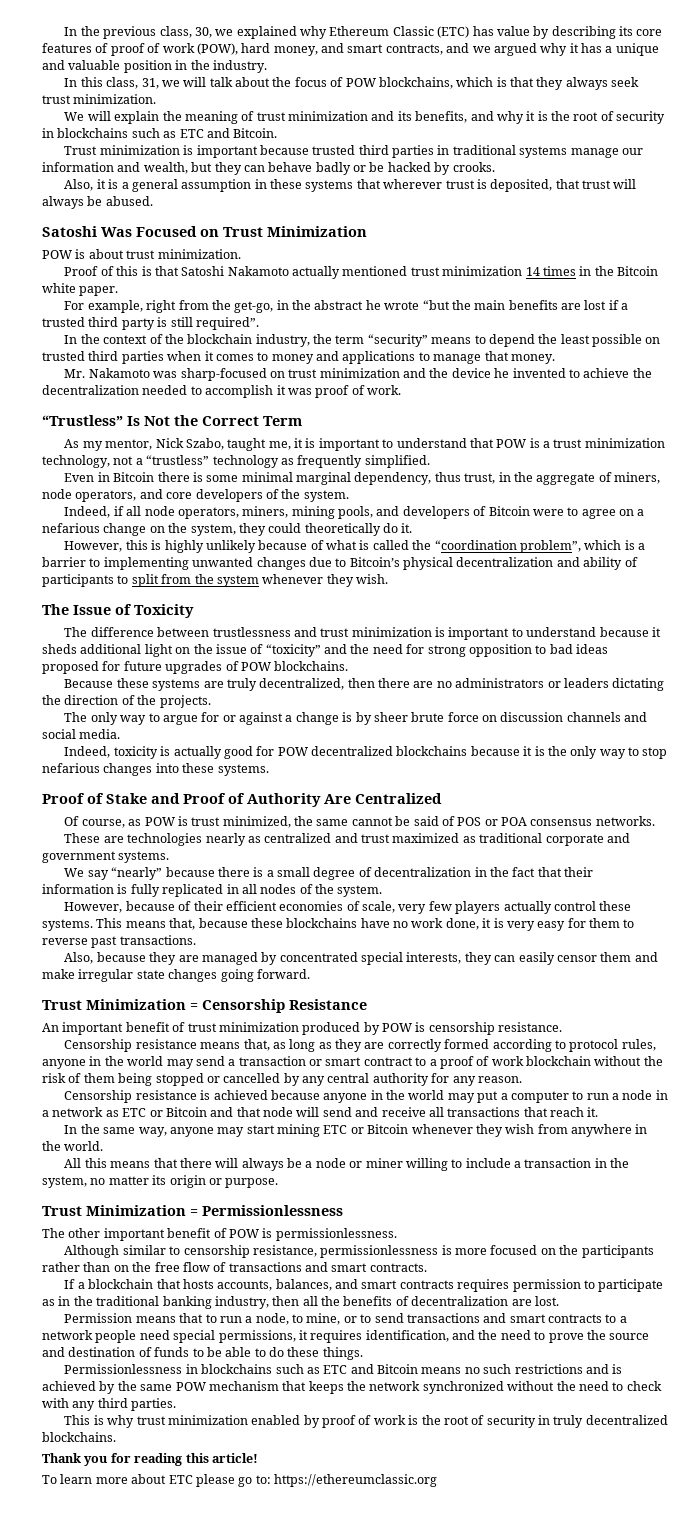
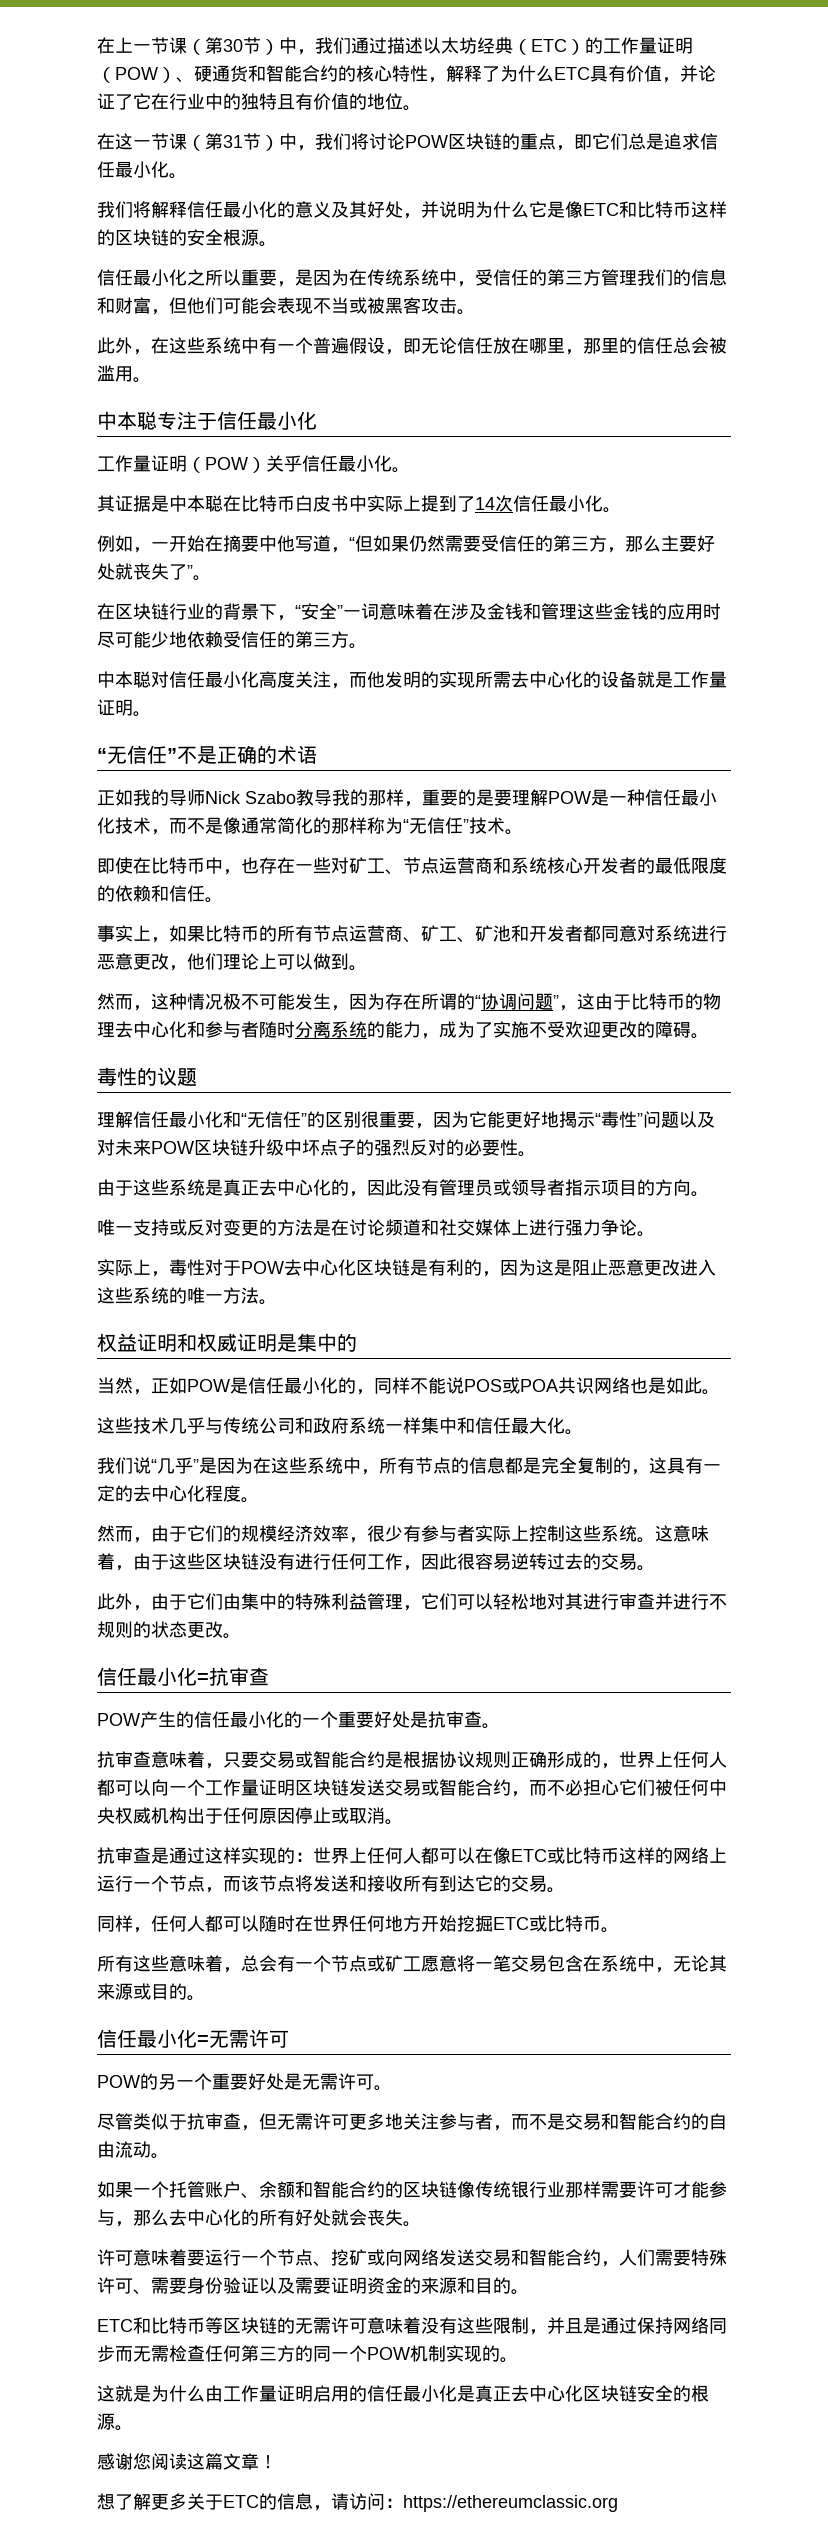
- In the previous class, 30, we explained why Ethereum Classic (ETC) has value by describing its core features of proof of work (POW), hard money, and smart contracts, and we argued why it has a unique and valuable position in the industry.
- In this class, 31, we will talk about the focus of POW blockchains, which is that they always seek trust minimization.
- We will explain the meaning of trust minimization and its benefits, and why it is the root of security in blockchains such as ETC and Bitcoin.
- Trust minimization is important because trusted third parties in traditional systems manage our information and wealth, but they can behave badly or be hacked by crooks.
- Also, it is a general assumption in these systems that wherever trust is deposited, that trust will always be abused.
- Satoshi Was Focused on Trust Minimization
- POW is about trust minimization.
- Proof of this is that Satoshi Nakamoto actually mentioned trust minimization 14 times in the Bitcoin white paper.
- For example, right from the get-go, in the abstract he wrote “but the main benefits are lost if a trusted third party is still required”.
- In the context of the blockchain industry, the term “security” means to depend the least possible on trusted third parties when it comes to money and applications to manage that money.
- Mr. Nakamoto was sharp-focused on trust minimization and the device he invented to achieve the decentralization needed to accomplish it was proof of work.
- “Trustless” Is Not the Correct Term
- As my mentor, Nick Szabo, taught me, it is important to understand that POW is a trust minimization technology, not a “trustless” technology as frequently simplified.
- Even in Bitcoin there is some minimal marginal dependency, thus trust, in the aggregate of miners, node operators, and core developers of the system.
- Indeed, if all node operators, miners, mining pools, and developers of Bitcoin were to agree on a nefarious change on the system, they could theoretically do it.
- However, this is highly unlikely because of what is called the “coordination problem”, which is a barrier to implementing unwanted changes due to Bitcoin’s physical decentralization and ability of participants to split from the system whenever they wish.
- The Issue of Toxicity
- The difference between trustlessness and trust minimization is important to understand because it sheds additional light on the issue of “toxicity” and the need for strong opposition to bad ideas proposed for future upgrades of POW blockchains.
- Because these systems are truly decentralized, then there are no administrators or leaders dictating the direction of the projects.
- The only way to argue for or against a change is by sheer brute force on discussion channels and social media.
- Indeed, toxicity is actually good for POW decentralized blockchains because it is the only way to stop nefarious changes into these systems.
- Proof of Stake and Proof of Authority Are Centralized
- Of course, as POW is trust minimized, the same cannot be said of POS or POA consensus networks.
- These are technologies nearly as centralized and trust maximized as traditional corporate and government systems.
- We say “nearly” because there is a small degree of decentralization in the fact that their information is fully replicated in all nodes of the system.
- However, because of their efficient economies of scale, very few players actually control these systems. This means that, because these blockchains have no work done, it is very easy for them to reverse past transactions.
- Also, because they are managed by concentrated special interests, they can easily censor them and make irregular state changes going forward.
- Trust Minimization = Censorship Resistance
- An important benefit of trust minimization produced by POW is censorship resistance.
- Censorship resistance means that, as long as they are correctly formed according to protocol rules, anyone in the world may send a transaction or smart contract to a proof of work blockchain without the risk of them being stopped or cancelled by any central authority for any reason.
- Censorship resistance is achieved because anyone in the world may put a computer to run a node in a network as ETC or Bitcoin and that node will send and receive all transactions that reach it.
- In the same way, anyone may start mining ETC or Bitcoin whenever they wish from anywhere in the world.
- All this means that there will always be a node or miner willing to include a transaction in the system, no matter its origin or purpose.
- Trust Minimization = Permissionlessness
- The other important benefit of POW is permissionlessness.
- Although similar to censorship resistance, permissionlessness is more focused on the participants rather than on the free flow of transactions and smart contracts.
- If a blockchain that hosts accounts, balances, and smart contracts requires permission to participate as in the traditional banking industry, then all the benefits of decentralization are lost.
- Permission means that to run a node, to mine, or to send transactions and smart contracts to a network people need special permissions, it requires identification, and the need to prove the source and destination of funds to be able to do these things.
- Permissionlessness in blockchains such as ETC and Bitcoin means no such restrictions and is achieved by the same POW mechanism that keeps the network synchronized without the need to check with any third parties.
- This is why trust minimization enabled by proof of work is the root of security in truly decentralized blockchains.
- Thank you for reading this article!
- To learn more about ETC please go to: https://ethereumclassic.org
+ 在上一节课（第30节）中，我们通过描述以太坊经典（ETC）的工作量证明（POW）、硬通货和智能合约的核心特性，解释了为什么ETC具有价值，并论证了它在行业中的独特且有价值的地位。
+ 在这一节课（第31节）中，我们将讨论POW区块链的重点，即它们总是追求信任最小化。
+ 我们将解释信任最小化的意义及其好处，并说明为什么它是像ETC和比特币这样的区块链的安全根源。
+ 信任最小化之所以重要，是因为在传统系统中，受信任的第三方管理我们的信息和财富，但他们可能会表现不当或被黑客攻击。
+ 此外，在这些系统中有一个普遍假设，即无论信任放在哪里，那里的信任总会被滥用。
+ 中本聪专注于信任最小化
+ 工作量证明（POW）关乎信任最小化。
+ 其证据是中本聪在比特币白皮书中实际上提到了14次信任最小化。
+ 例如，一开始在摘要中他写道，“但如果仍然需要受信任的第三方，那么主要好处就丧失了”。
+ 在区块链行业的背景下，“安全”一词意味着在涉及金钱和管理这些金钱的应用时尽可能少地依赖受信任的第三方。
+ 中本聪对信任最小化高度关注，而他发明的实现所需去中心化的设备就是工作量证明。
+ “无信任”不是正确的术语
+ 正如我的导师Nick Szabo教导我的那样，重要的是要理解POW是一种信任最小化技术，而不是像通常简化的那样称为“无信任”技术。
+ 即使在比特币中，也存在一些对矿工、节点运营商和系统核心开发者的最低限度的依赖和信任。
+ 事实上，如果比特币的所有节点运营商、矿工、矿池和开发者都同意对系统进行恶意更改，他们理论上可以做到。
+ 然而，这种情况极不可能发生，因为存在所谓的“协调问题”，这由于比特币的物理去中心化和参与者随时分离系统的能力，成为了实施不受欢迎更改的障碍。
+ 毒性的议题
+ 理解信任最小化和“无信任”的区别很重要，因为它能更好地揭示“毒性”问题以及对未来POW区块链升级中坏点子的强烈反对的必要性。
+ 由于这些系统是真正去中心化的，因此没有管理员或领导者指示项目的方向。
+ 唯一支持或反对变更的方法是在讨论频道和社交媒体上进行强力争论。
+ 实际上，毒性对于POW去中心化区块链是有利的，因为这是阻止恶意更改进入这些系统的唯一方法。
+ 权益证明和权威证明是集中的
+ 当然，正如POW是信任最小化的，同样不能说POS或POA共识网络也是如此。
+ 这些技术几乎与传统公司和政府系统一样集中和信任最大化。
+ 我们说“几乎”是因为在这些系统中，所有节点的信息都是完全复制的，这具有一定的去中心化程度。
+ 然而，由于它们的规模经济效率，很少有参与者实际上控制这些系统。这意味着，由于这些区块链没有进行任何工作，因此很容易逆转过去的交易。
+ 此外，由于它们由集中的特殊利益管理，它们可以轻松地对其进行审查并进行不规则的状态更改。
+ 信任最小化=抗审查
+ POW产生的信任最小化的一个重要好处是抗审查。
+ 抗审查意味着，只要交易或智能合约是根据协议规则正确形成的，世界上任何人都可以向一个工作量证明区块链发送交易或智能合约，而不必担心它们被任何中央权威机构出于任何原因停止或取消。
+ 抗审查是通过这样实现的：世界上任何人都可以在像ETC或比特币这样的网络上运行一个节点，而该节点将发送和接收所有到达它的交易。
+ 同样，任何人都可以随时在世界任何地方开始挖掘ETC或比特币。
+ 所有这些意味着，总会有一个节点或矿工愿意将一笔交易包含在系统中，无论其来源或目的。
+ 信任最小化=无需许可
+ POW的另一个重要好处是无需许可。
+ 尽管类似于抗审查，但无需许可更多地关注参与者，而不是交易和智能合约的自由流动。
+ 如果一个托管账户、余额和智能合约的区块链像传统银行业那样需要许可才能参与，那么去中心化的所有好处就会丧失。
+ 许可意味着要运行一个节点、挖矿或向网络发送交易和智能合约，人们需要特殊许可、需要身份验证以及需要证明资金的来源和目的。
+ ETC和比特币等区块链的无需许可意味着没有这些限制，并且是通过保持网络同步而无需检查任何第三方的同一个POW机制实现的。
+ 这就是为什么由工作量证明启用的信任最小化是真正去中心化区块链安全的根源。
+ 感谢您阅读这篇文章！
+ 想了解更多关于ETC的信息，请访问：https://ethereumclassic.org

